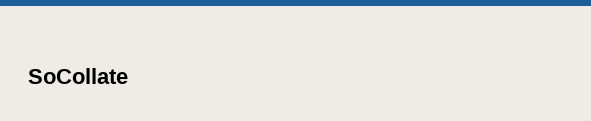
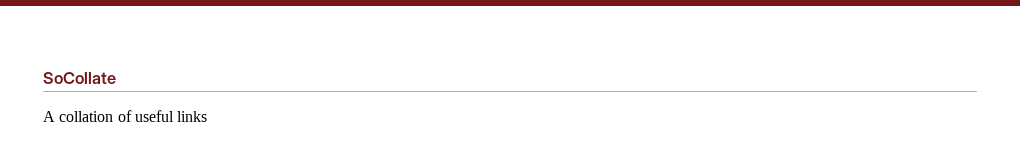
+ A collation of useful links

